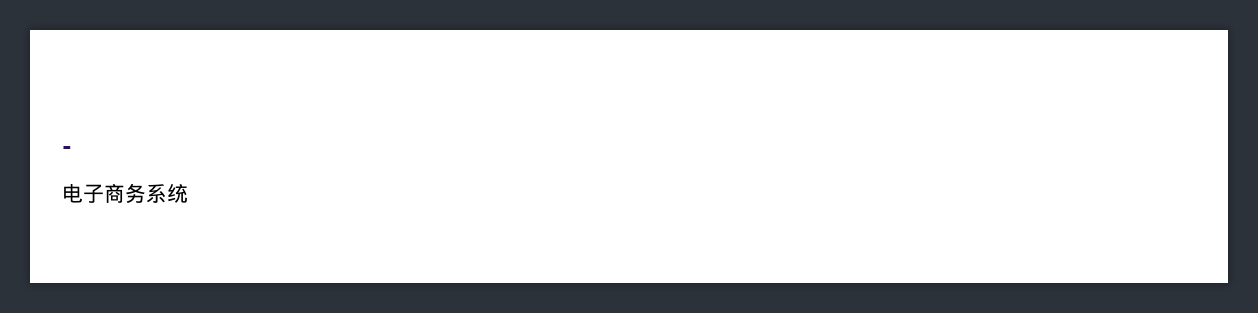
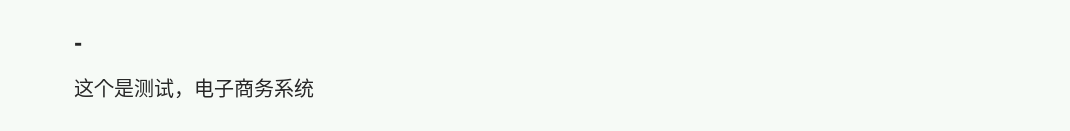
- 电子商务系统
+ 这个是测试，电子商务系统

